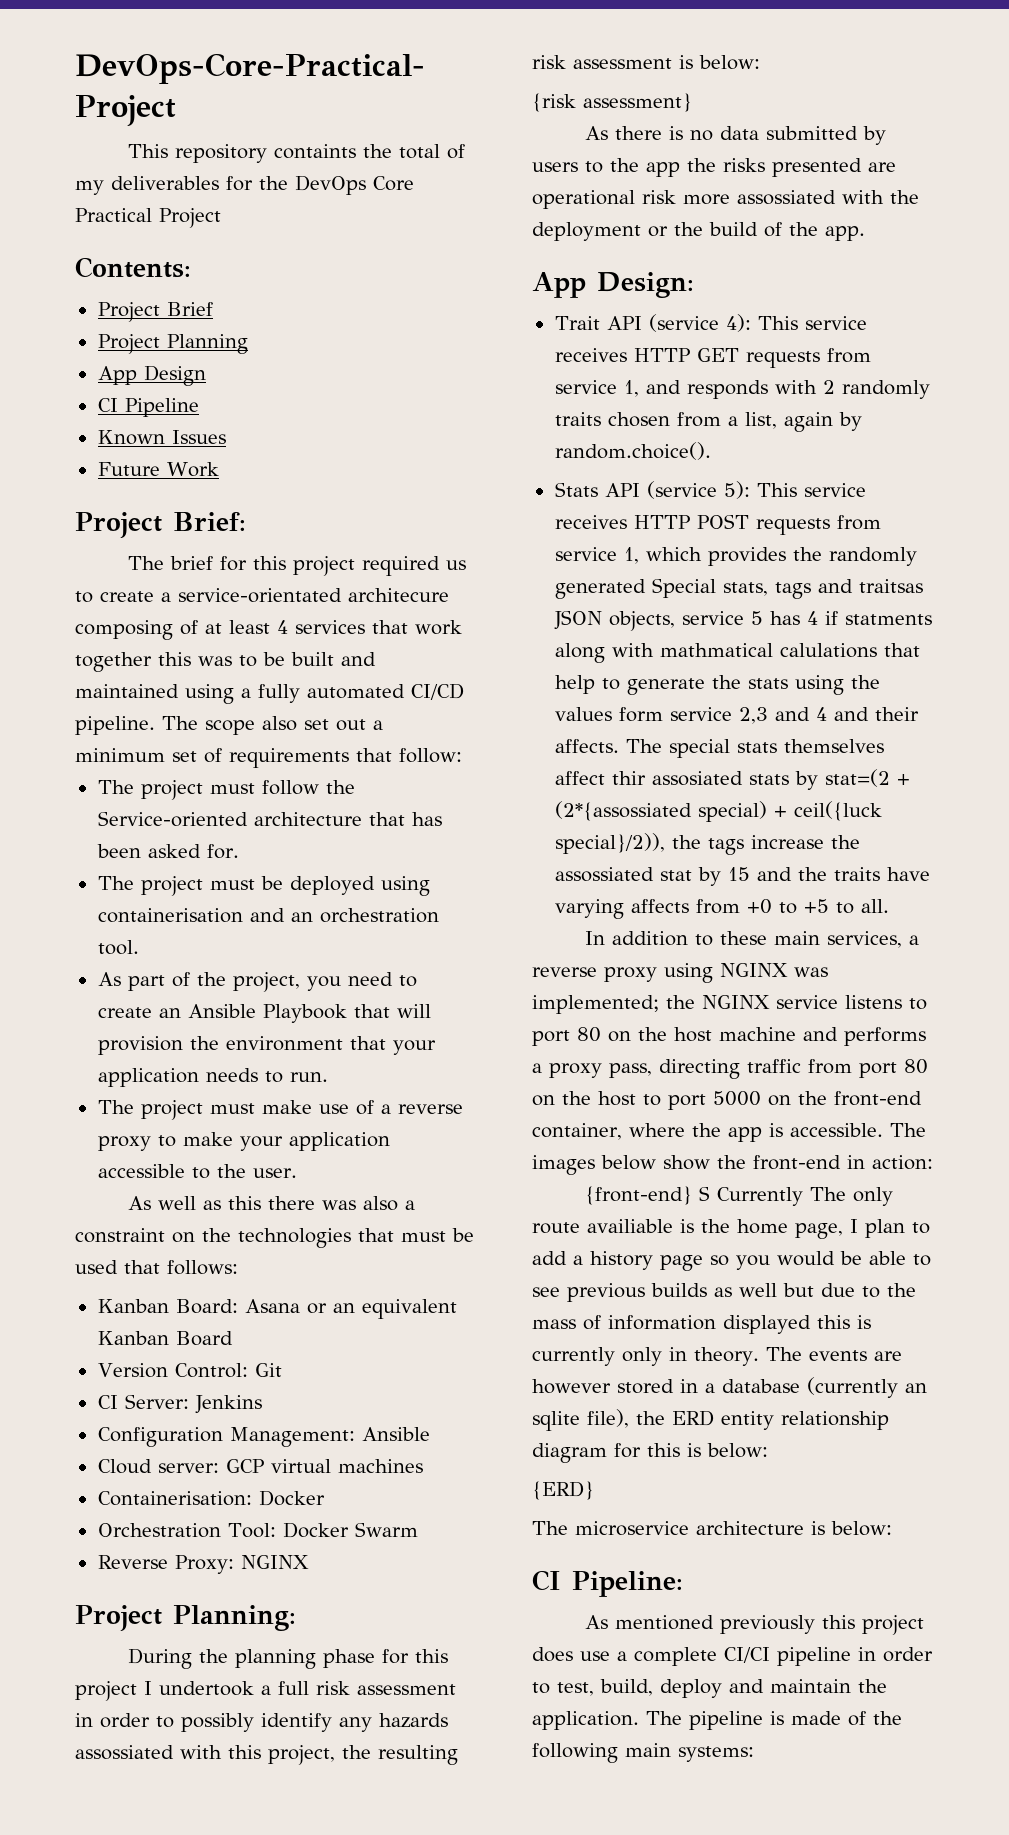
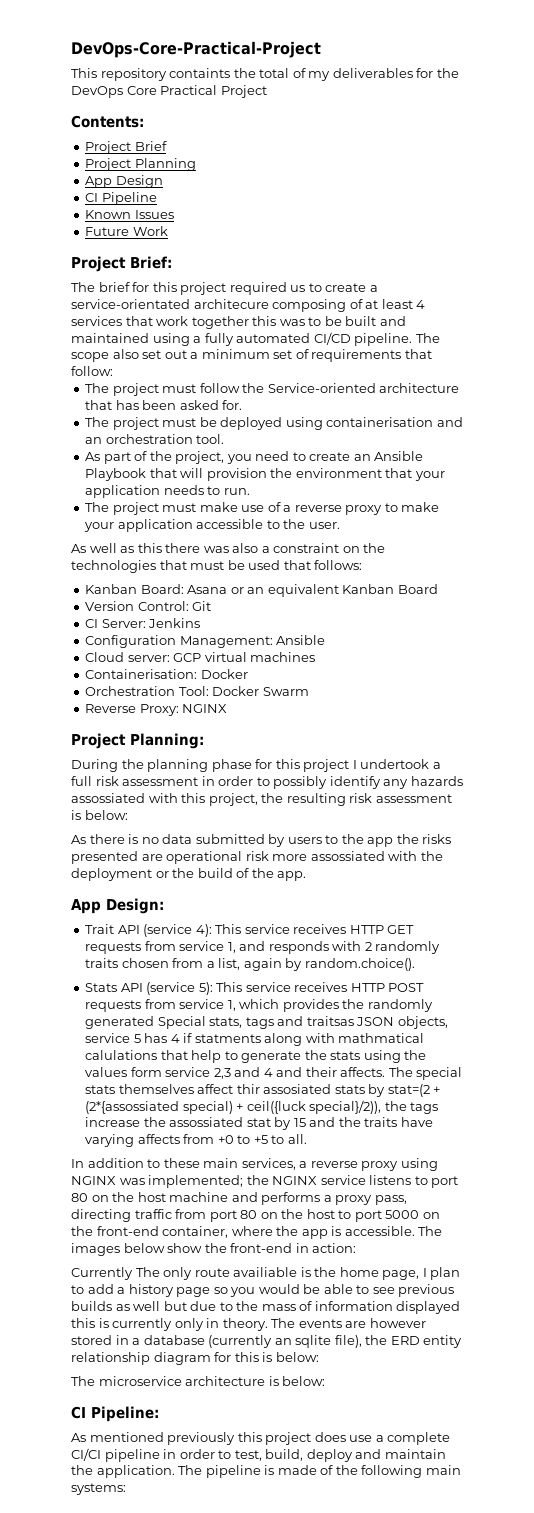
- {risk assessment}
- {front-end} S Currently The only route availiable is the home page, I plan to add a history page so you would be able to see previous builds as well but due to the mass of information displayed this is currently only in theory.
+ Currently The only route availiable is the home page, I plan to add a history page so you would be able to see previous builds as well but due to the mass of information displayed this is currently only in theory.
- {ERD}

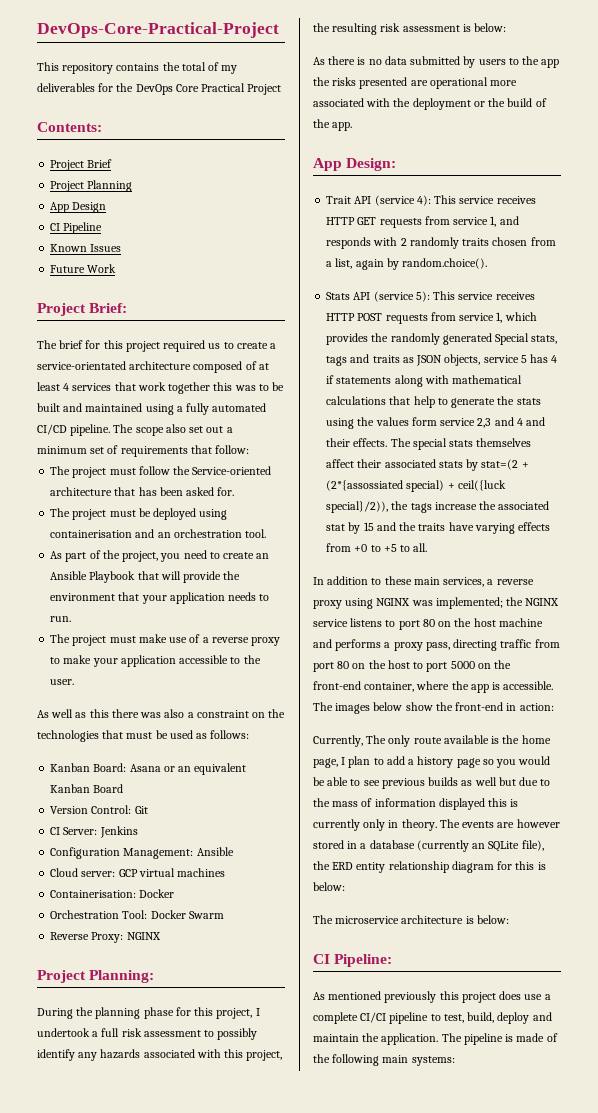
- This repository containts the total of my deliverables for the DevOps Core Practical Project
+ This repository contains the total of my deliverables for the DevOps Core Practical Project
- The brief for this project required us to create a service-orientated architecure composing of at least 4 services that work together this was to be built and maintained using a fully automated CI/CD pipeline.
+ The brief for this project required us to create a service-orientated architecture composed of at least 4 services that work together this was to be built and maintained using a fully automated CI/CD pipeline.
- As part of the project, you need to create an Ansible Playbook that will provision the environment that your application needs to run.
+ As part of the project, you need to create an Ansible Playbook that will provide the environment that your application needs to run.
- As well as this there was also a constraint on the technologies that must be used that follows:
+ As well as this there was also a constraint on the technologies that must be used as follows:
- During the planning phase for this project I undertook a full risk assessment in order to possibly identify any hazards assossiated with this project, the resulting risk assessment is below:
+ During the planning phase for this project, I undertook a full risk assessment to possibly identify any hazards associated with this project, the resulting risk assessment is below:
- As there is no data submitted by users to the app the risks presented are operational risk more assossiated with the deployment or the build of the app.
+ As there is no data submitted by users to the app the risks presented are operational more associated with the deployment or the build of the app.
- Stats API (service 5): This service receives HTTP POST requests from service 1, which provides the randomly generated Special stats, tags and traitsas JSON objects, service 5 has 4 if statments along with mathmatical calulations that help to generate the stats using the values form service 2,3 and 4 and their affects.
+ Stats API (service 5): This service receives HTTP POST requests from service 1, which provides the randomly generated Special stats, tags and traits as JSON objects, service 5 has 4 if statements along with mathematical calculations that help to generate the stats using the values form service 2,3 and 4 and their effects.
- The special stats themselves affect thir assosiated stats by stat=(2 + (2*{assossiated special) + ceil({luck special}/2)), the tags increase the assossiated stat by 15 and the traits have varying affects from +0 to +5 to all.
+ The special stats themselves affect their associated stats by stat=(2 + (2*{assossiated special) + ceil({luck special}/2)), the tags increase the associated stat by 15 and the traits have varying effects from +0 to +5 to all.
- Currently The only route availiable is the home page, I plan to add a history page so you would be able to see previous builds as well but due to the mass of information displayed this is currently only in theory.
+ Currently, The only route available is the home page, I plan to add a history page so you would be able to see previous builds as well but due to the mass of information displayed this is currently only in theory.
- The events are however stored in a database (currently an sqlite file), the ERD entity relationship diagram for this is below:
+ The events are however stored in a database (currently an SQLite file), the ERD entity relationship diagram for this is below:
- As mentioned previously this project does use a complete CI/CI pipeline in order to test, build, deploy and maintain the application.
+ As mentioned previously this project does use a complete CI/CI pipeline to test, build, deploy and maintain the application.

